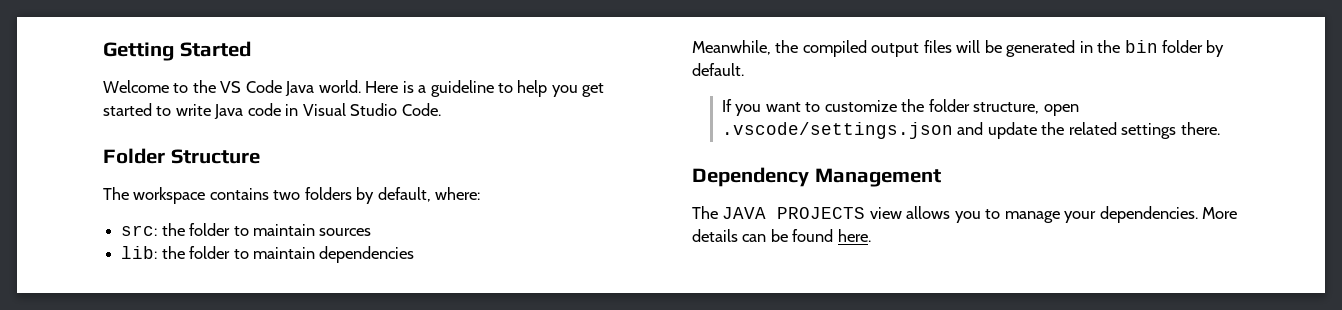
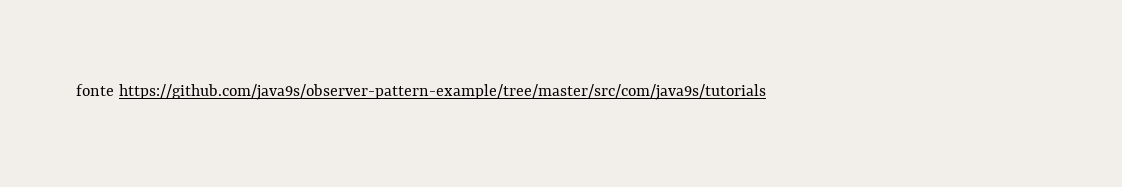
- Getting Started
- Welcome to the VS Code Java world. Here is a guideline to help you get started to write Java code in Visual Studio Code.
- Folder Structure
- The workspace contains two folders by default, where:
- src: the folder to maintain sources
- lib: the folder to maintain dependencies
- Meanwhile, the compiled output files will be generated in the bin folder by default.
- If you want to customize the folder structure, open .vscode/settings.json and update the related settings there.
- Dependency Management
- The JAVA PROJECTS view allows you to manage your dependencies. More details can be found here.
+ fonte https://github.com/java9s/observer-pattern-example/tree/master/src/com/java9s/tutorials

